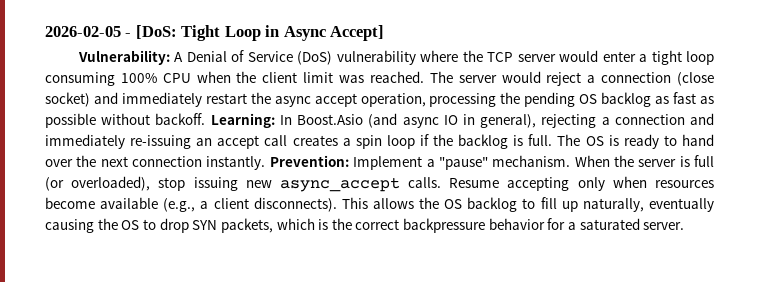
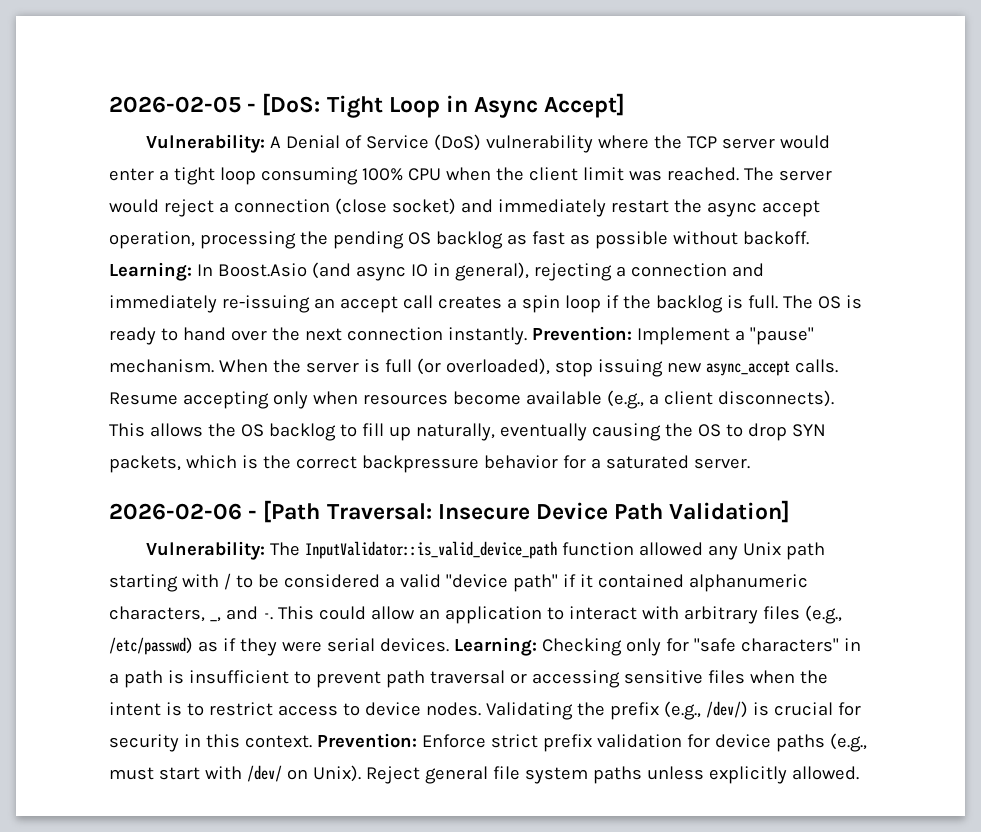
+ 2026-02-06 - [Path Traversal: Insecure Device Path Validation]
+ Vulnerability: The InputValidator::is_valid_device_path function allowed any Unix path starting with / to be considered a valid "device path" if it contained alphanumeric characters, _, and -. This could allow an application to interact with arbitrary files (e.g., /etc/passwd) as if they were serial devices. Learning: Checking only for "safe characters" in a path is insufficient to prevent path traversal or accessing sensitive files when the intent is to restrict access to device nodes. Validating the prefix (e.g., /dev/) is crucial for security in this context. Prevention: Enforce strict prefix validation for device paths (e.g., must start with /dev/ on Unix). Reject general file system paths unless explicitly allowed.

